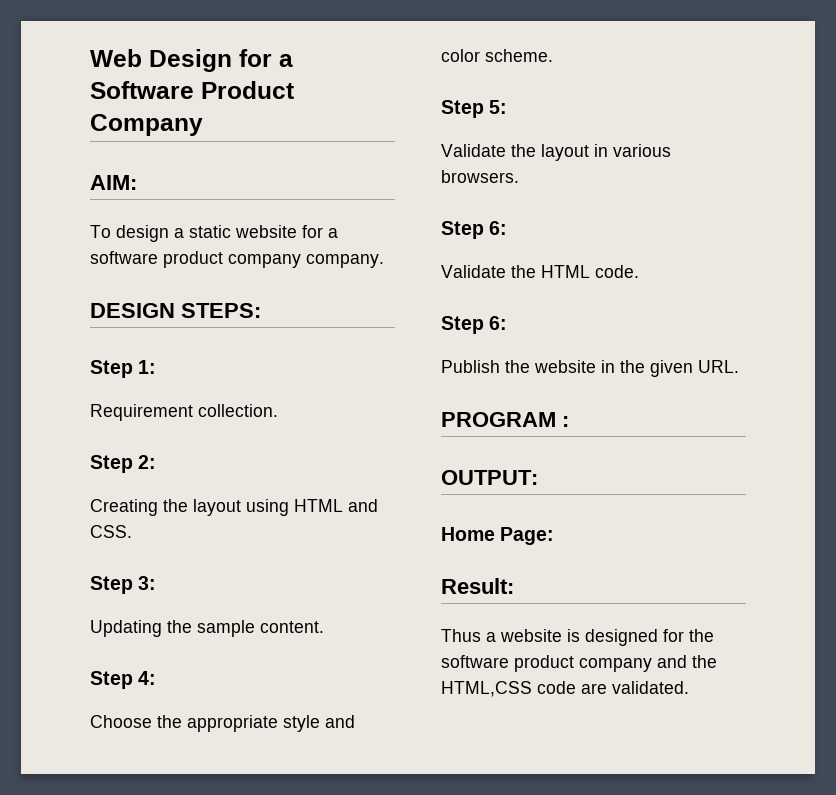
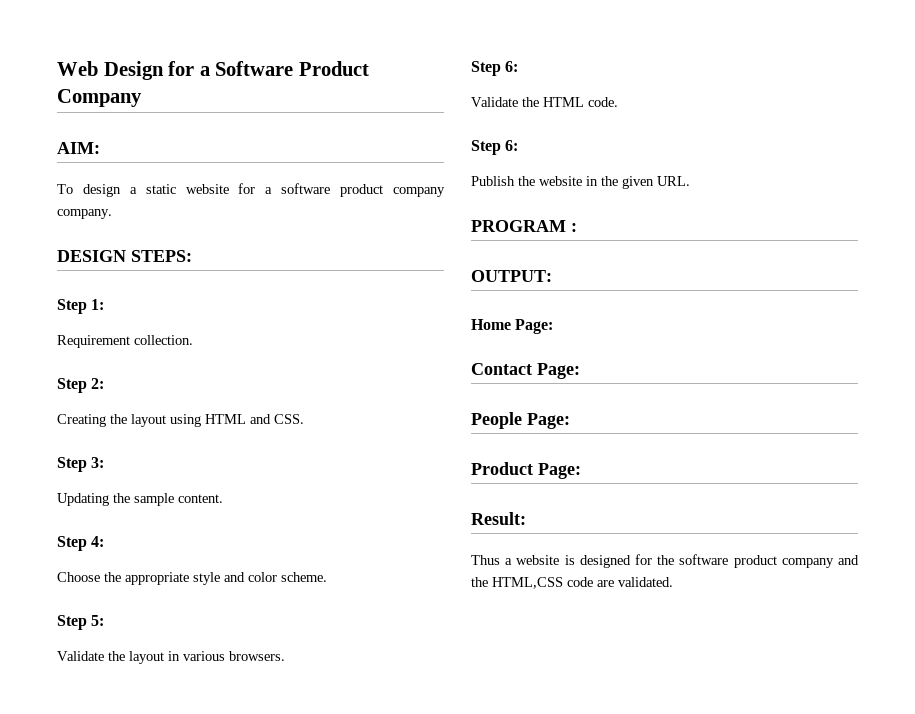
+ Contact Page:
+ People Page:
+ Product Page:

